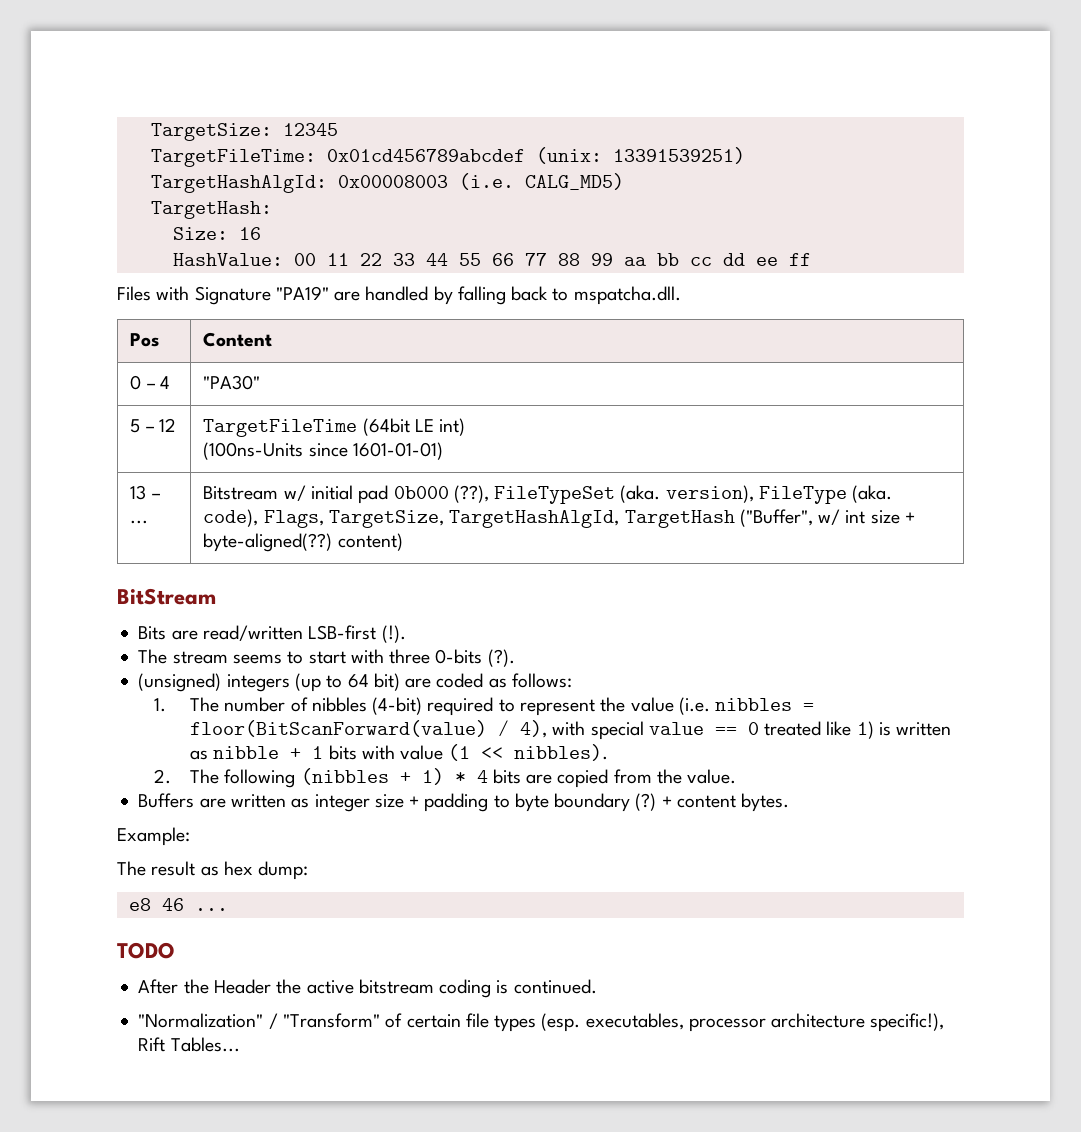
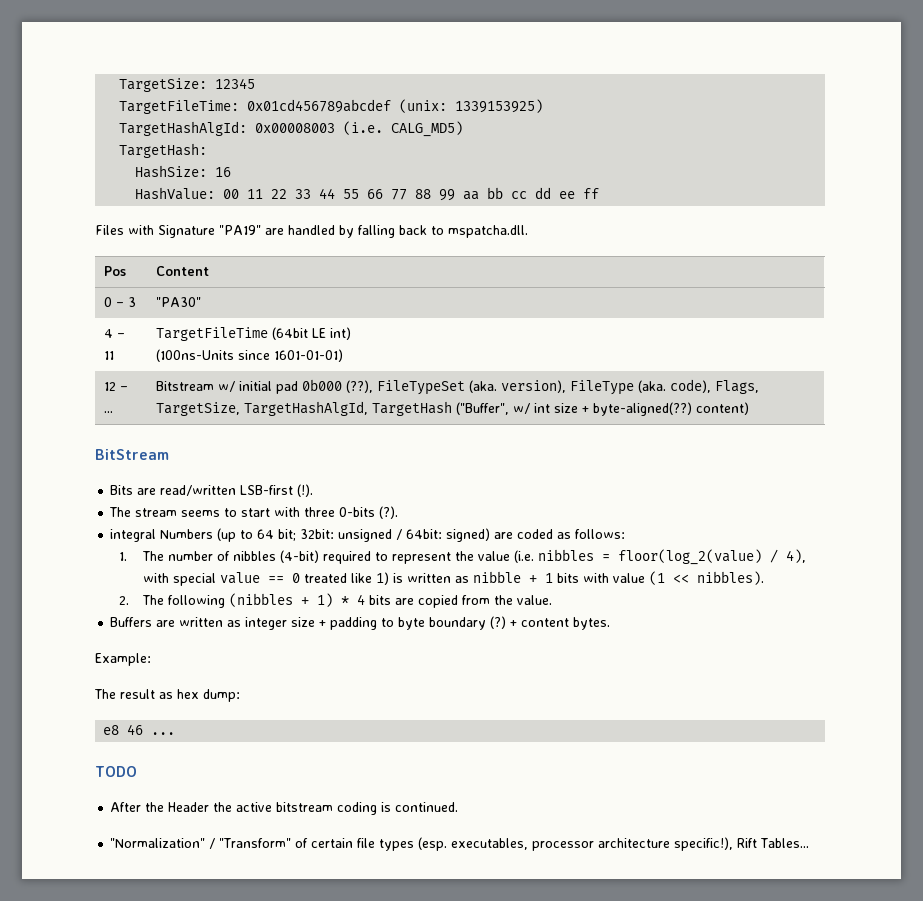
- TargetFileTime: 0x01cd456789abcdef (unix: 13391539251)
+ TargetFileTime: 0x01cd456789abcdef (unix: 1339153925)
- Size: 16
+ HashSize: 16
- 0 – 4 | "PA30"
+ 0 – 3 | "PA30"
- 5 – 12 | TargetFileTime (64bit LE int)
+ 4 – 11 | TargetFileTime (64bit LE int)
- 13 – ... | Bitstream w/ initial pad 0b000 (??), FileTypeSet (aka. version), FileType (aka. code), Flags, TargetSize, TargetHashAlgId, TargetHash ("Buffer", w/ int size + byte-aligned(??) content)
+ 12 – ... | Bitstream w/ initial pad 0b000 (??), FileTypeSet (aka. version), FileType (aka. code), Flags, TargetSize, TargetHashAlgId, TargetHash ("Buffer", w/ int size + byte-aligned(??) content)
- (unsigned) integers (up to 64 bit) are coded as follows:
+ integral Numbers (up to 64 bit; 32bit: unsigned / 64bit: signed) are coded as follows:
- 1. The number of nibbles (4-bit) required to represent the value (i.e. nibbles = floor(BitScanForward(value) / 4), with special value == 0 treated like 1) is written as nibble + 1 bits with value (1 << nibbles).
+ 1. The number of nibbles (4-bit) required to represent the value (i.e. nibbles = floor(log_2(value) / 4), with special value == 0 treated like 1) is written as nibble + 1 bits with value (1 << nibbles).

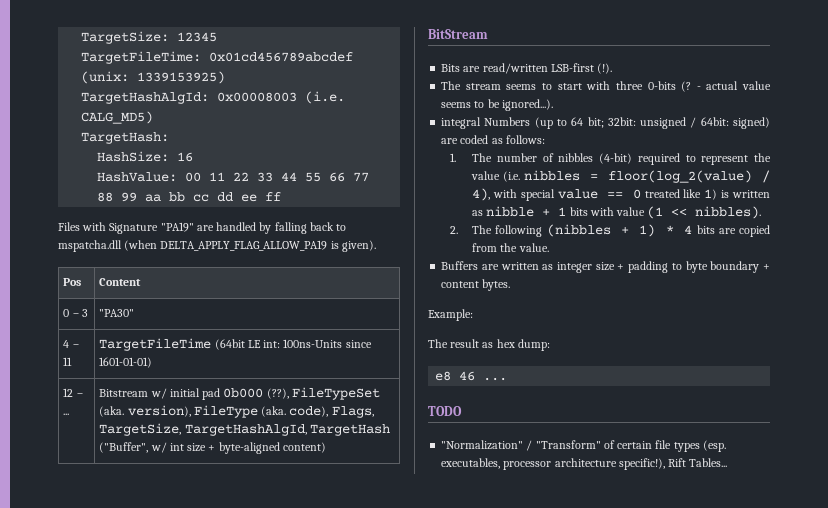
- Files with Signature "PA19" are handled by falling back to mspatcha.dll.
+ Files with Signature "PA19" are handled by falling back to mspatcha.dll (when DELTA_APPLY_FLAG_ALLOW_PA19 is given).
- 4 – 11 | TargetFileTime (64bit LE int)
- (100ns-Units since 1601-01-01)
+ 4 – 11 | TargetFileTime (64bit LE int: 100ns-Units since 1601-01-01)
- 12 – ... | Bitstream w/ initial pad 0b000 (??), FileTypeSet (aka. version), FileType (aka. code), Flags, TargetSize, TargetHashAlgId, TargetHash ("Buffer", w/ int size + byte-aligned(??) content)
+ 12 – ... | Bitstream w/ initial pad 0b000 (??), FileTypeSet (aka. version), FileType (aka. code), Flags, TargetSize, TargetHashAlgId, TargetHash ("Buffer", w/ int size + byte-aligned content)
- The stream seems to start with three 0-bits (?).
+ The stream seems to start with three 0-bits (? - actual value seems to be ignored...).
- Buffers are written as integer size + padding to byte boundary (?) + content bytes.
+ Buffers are written as integer size + padding to byte boundary + content bytes.
- After the Header the active bitstream coding is continued.

